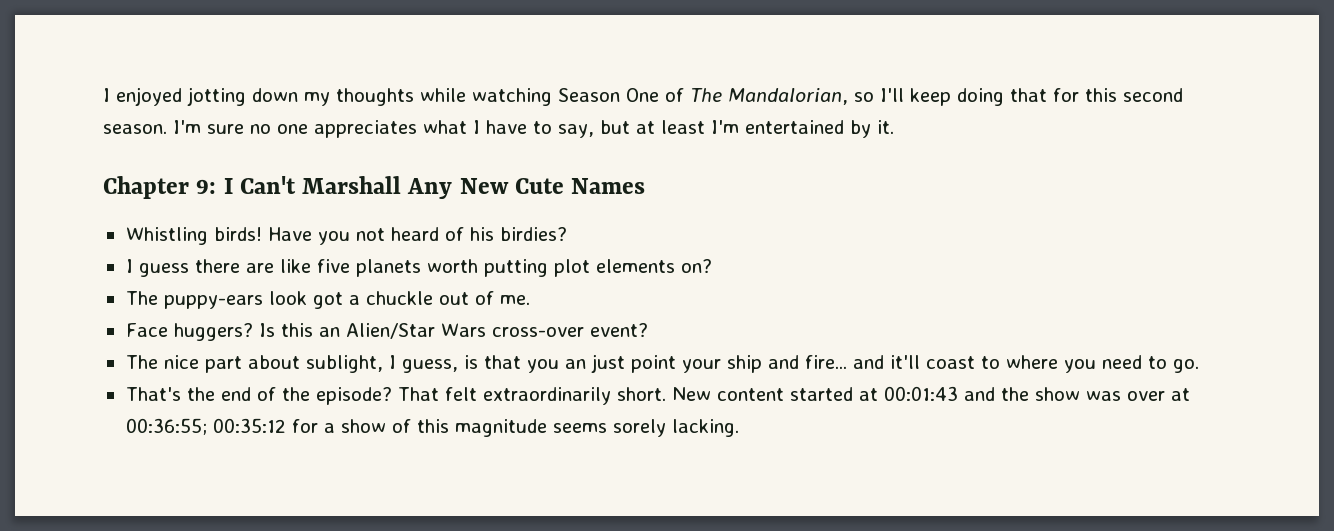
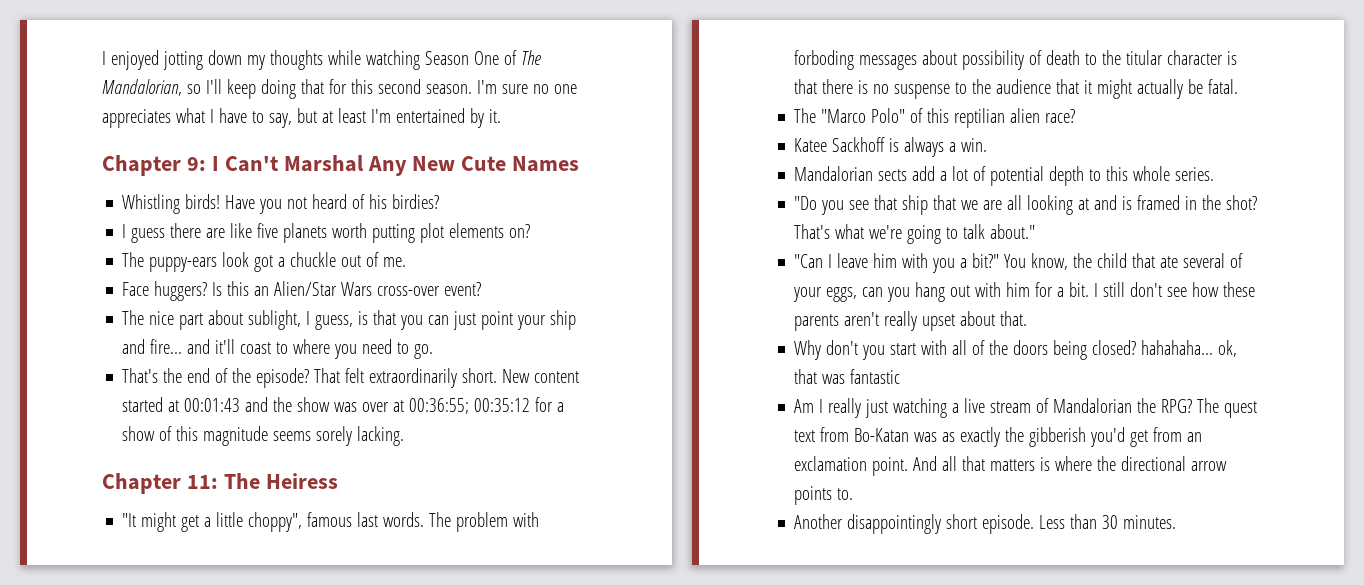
- Chapter 9: I Can't Marshall Any New Cute Names
+ Chapter 9: I Can't Marshal Any New Cute Names
- The nice part about sublight, I guess, is that you an just point your ship and fire... and it'll coast to where you need to go.
+ The nice part about sublight, I guess, is that you can just point your ship and fire... and it'll coast to where you need to go.
+ Chapter 11: The Heiress
+ "It might get a little choppy", famous last words. The problem with forboding messages about possibility of death to the titular character is that there is no suspense to the audience that it might actually be fatal.
+ The "Marco Polo" of this reptilian alien race?
+ Katee Sackhoff is always a win.
+ Mandalorian sects add a lot of potential depth to this whole series.
+ "Do you see that ship that we are all looking at and is framed in the shot? That's what we're going to talk about."
+ "Can I leave him with you a bit?" You know, the child that ate several of your eggs, can you hang out with him for a bit. I still don't see how these parents aren't really upset about that.
+ Why don't you start with all of the doors being closed? hahahaha... ok, that was fantastic
+ Am I really just watching a live stream of Mandalorian the RPG? The quest text from Bo-Katan was as exactly the gibberish you'd get from an exclamation point. And all that matters is where the directional arrow points to.
+ Another disappointingly short episode. Less than 30 minutes.

